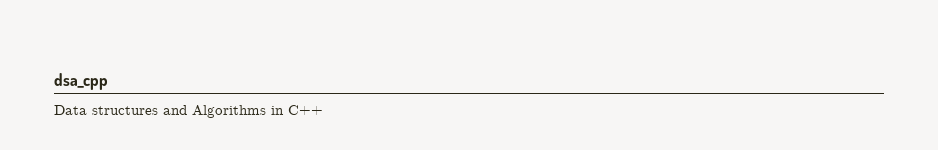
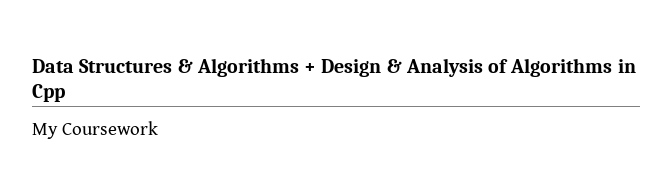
- dsa_cpp
- Data structures and Algorithms in C++
+ Data Structures & Algorithms + Design & Analysis of Algorithms in Cpp
+ My Coursework

